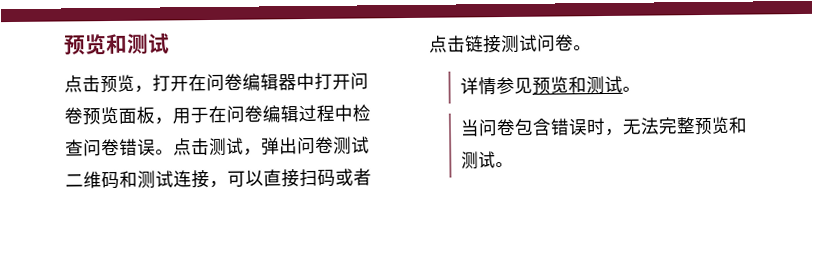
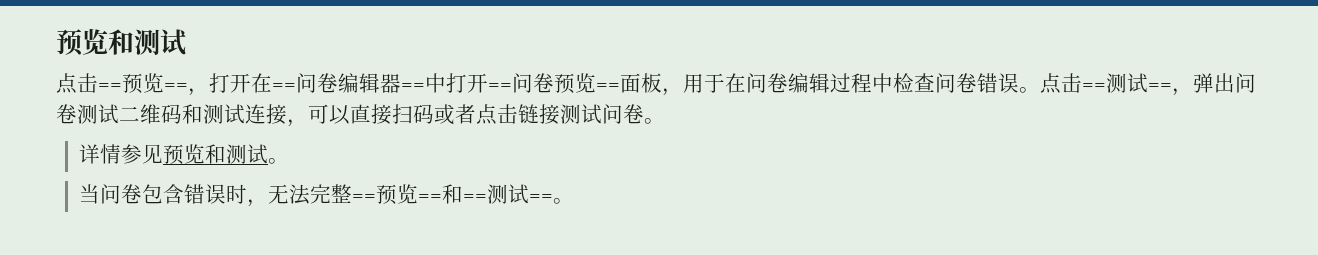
- 点击预览，打开在问卷编辑器中打开问卷预览面板，用于在问卷编辑过程中检查问卷错误。
+ 点击==预览==，打开在==问卷编辑器==中打开==问卷预览==面板，用于在问卷编辑过程中检查问卷错误。
- 点击测试，弹出问卷测试二维码和测试连接，可以直接扫码或者点击链接测试问卷。
+ 点击==测试==，弹出问卷测试二维码和测试连接，可以直接扫码或者点击链接测试问卷。
- 当问卷包含错误时，无法完整预览和测试。
+ 当问卷包含错误时，无法完整==预览==和==测试==。

